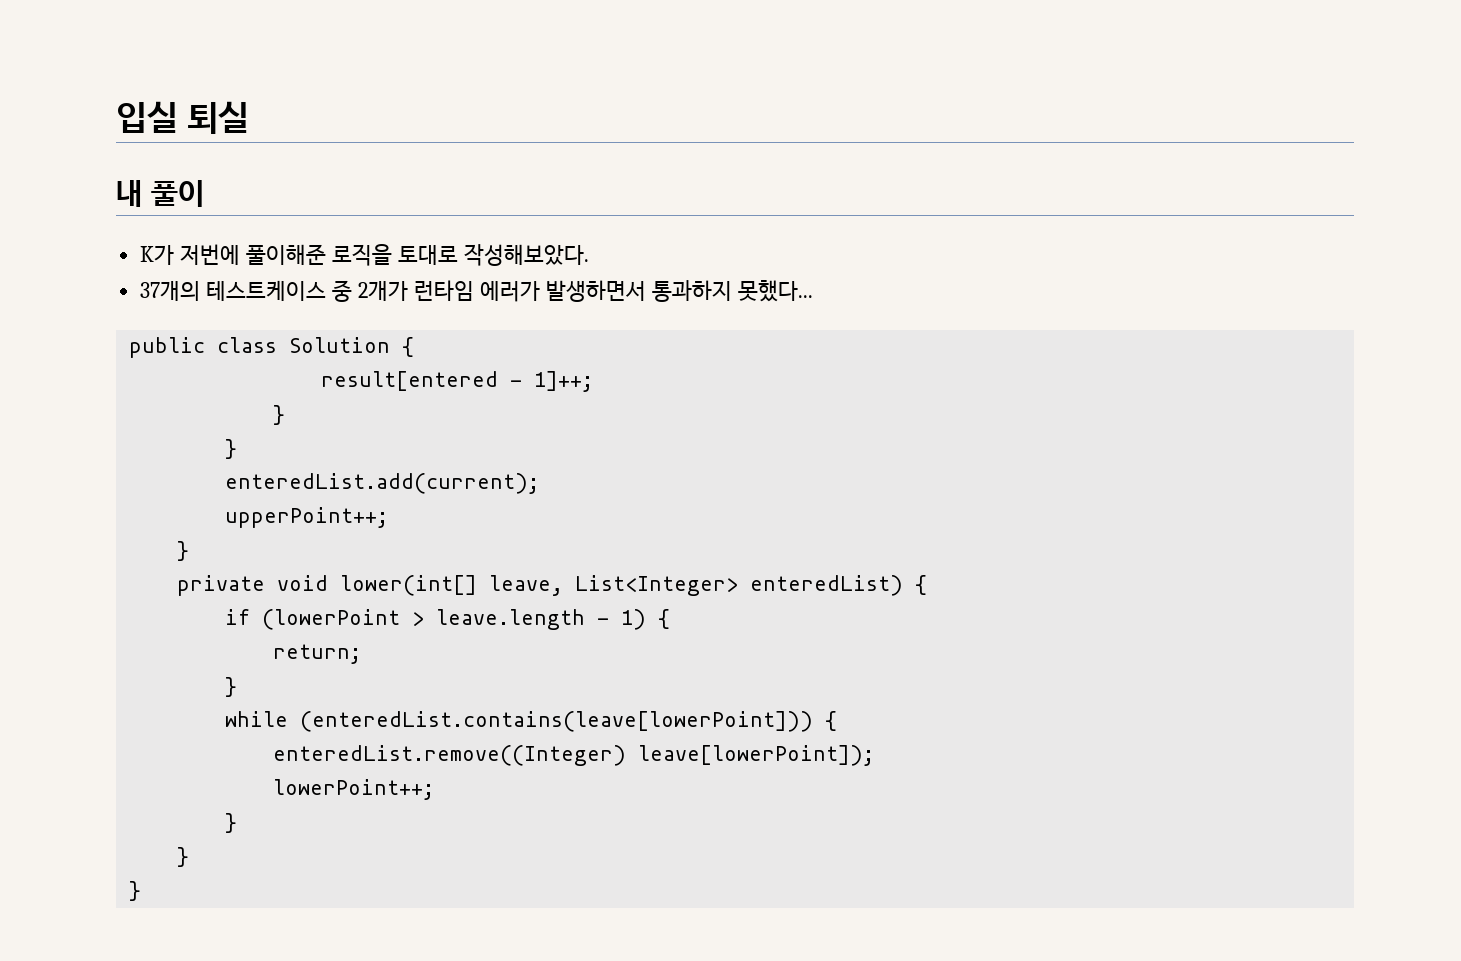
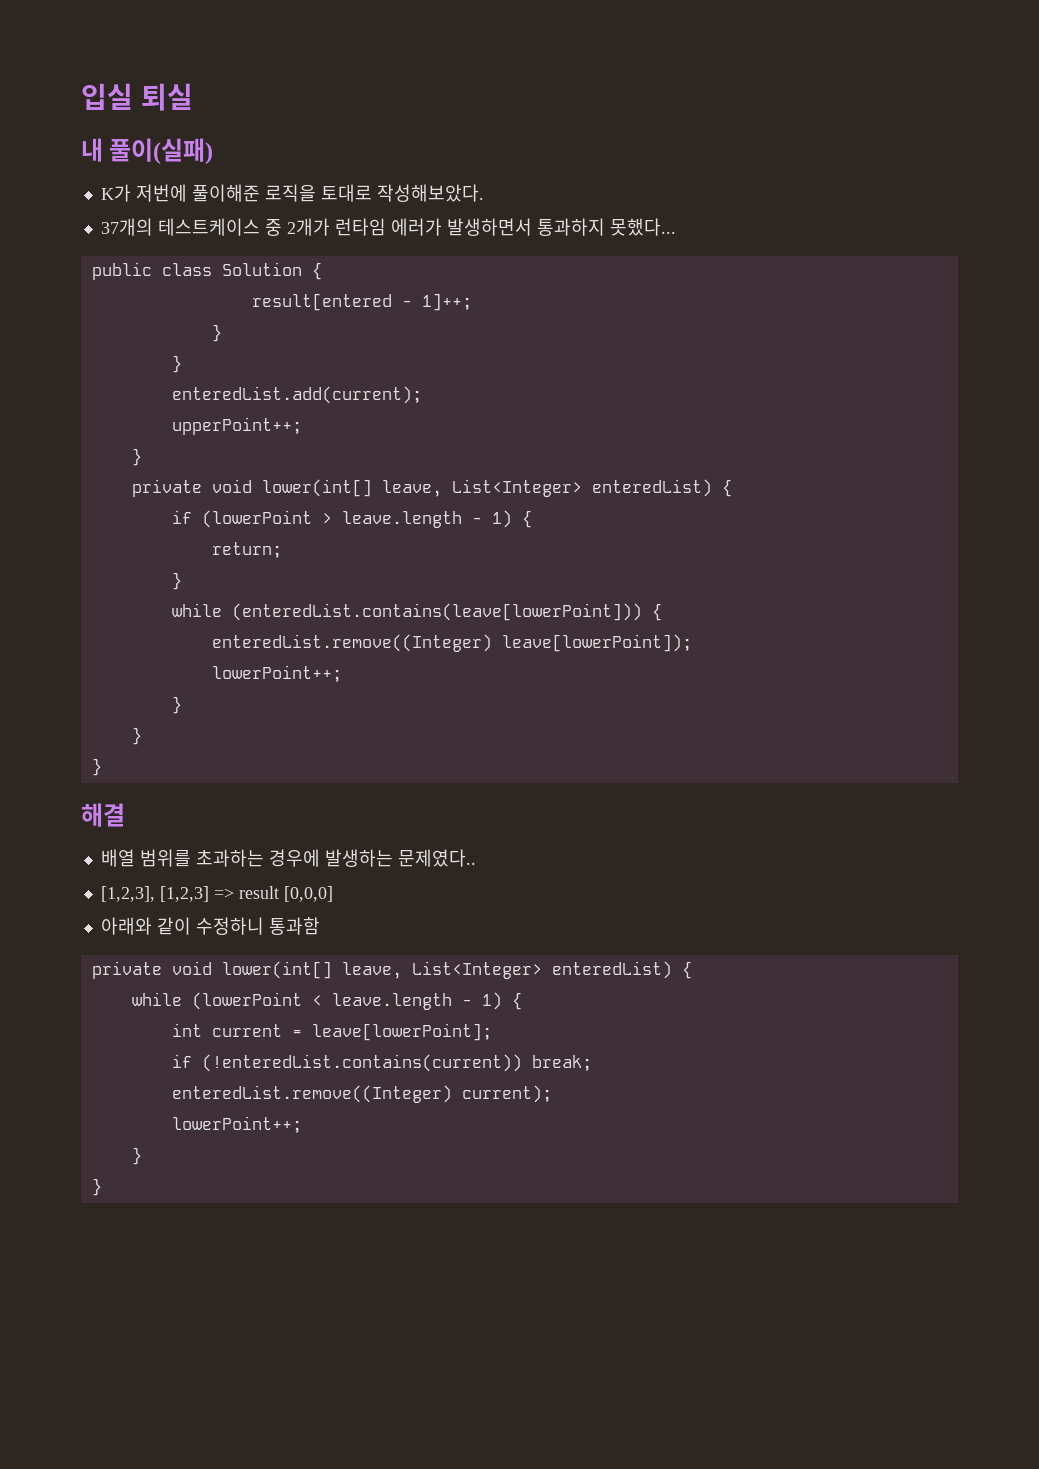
- 내 풀이
+ 내 풀이(실패)
+ 해결
+ 배열 범위를 초과하는 경우에 발생하는 문제였다..
+ [1,2,3], [1,2,3] => result [0,0,0]
+ 아래와 같이 수정하니 통과함
+ private void lower(int[] leave, List<Integer> enteredList) {
+ while (lowerPoint < leave.length - 1) {
+ int current = leave[lowerPoint];
+ if (!enteredList.contains(current)) break;
+ enteredList.remove((Integer) current);
+ lowerPoint++;
+ }
+ }

